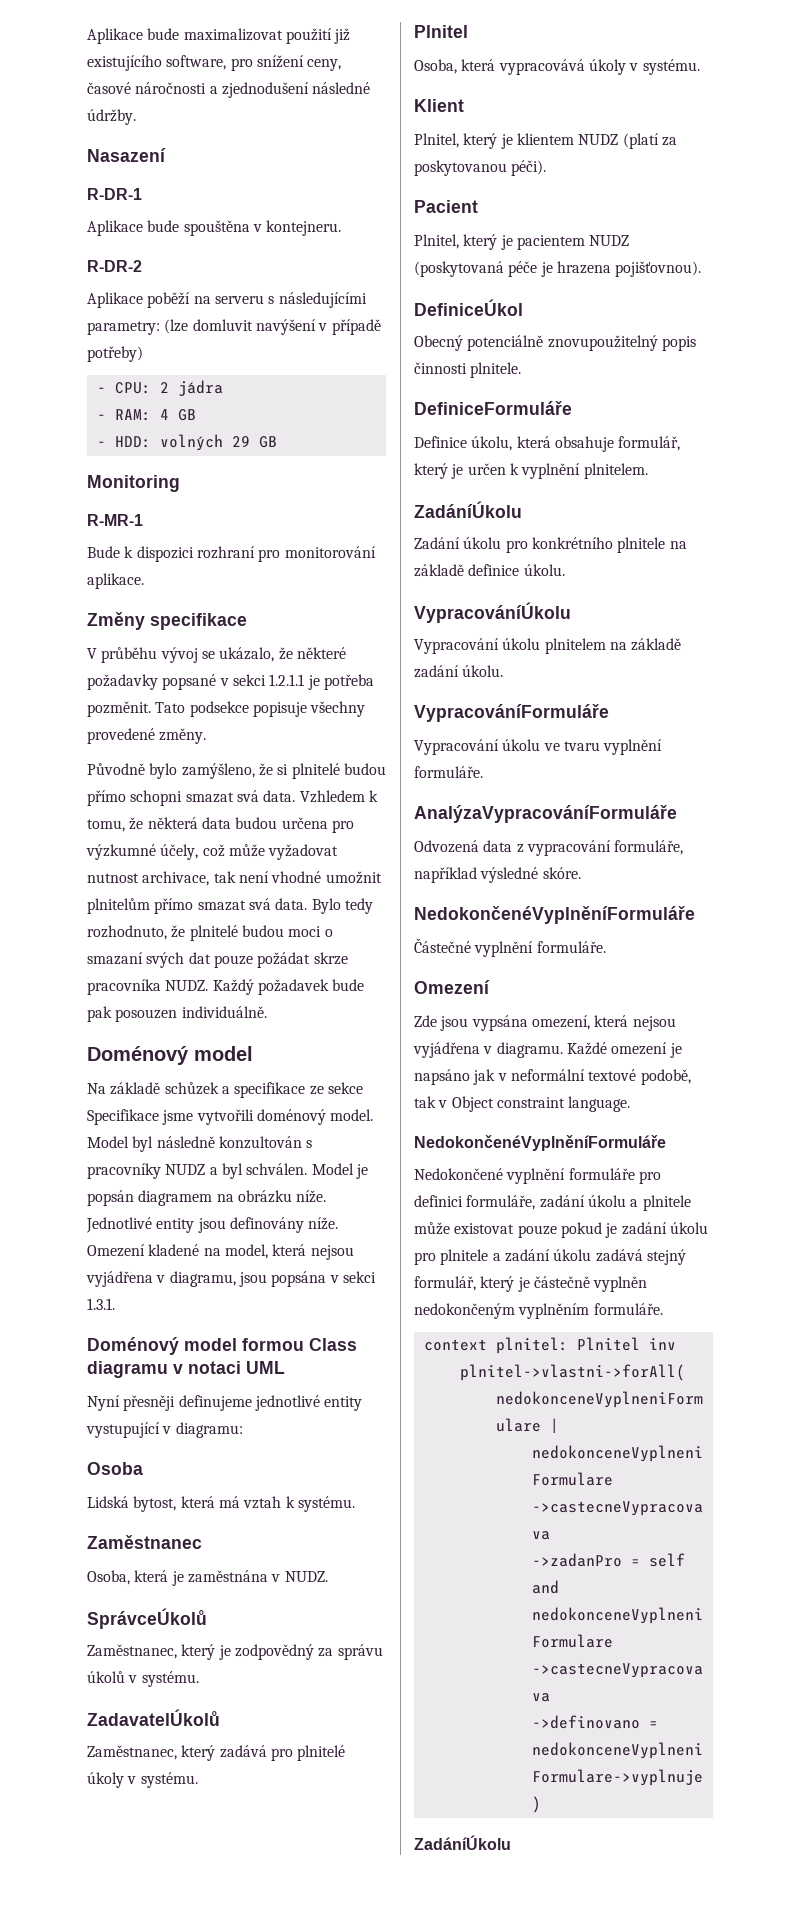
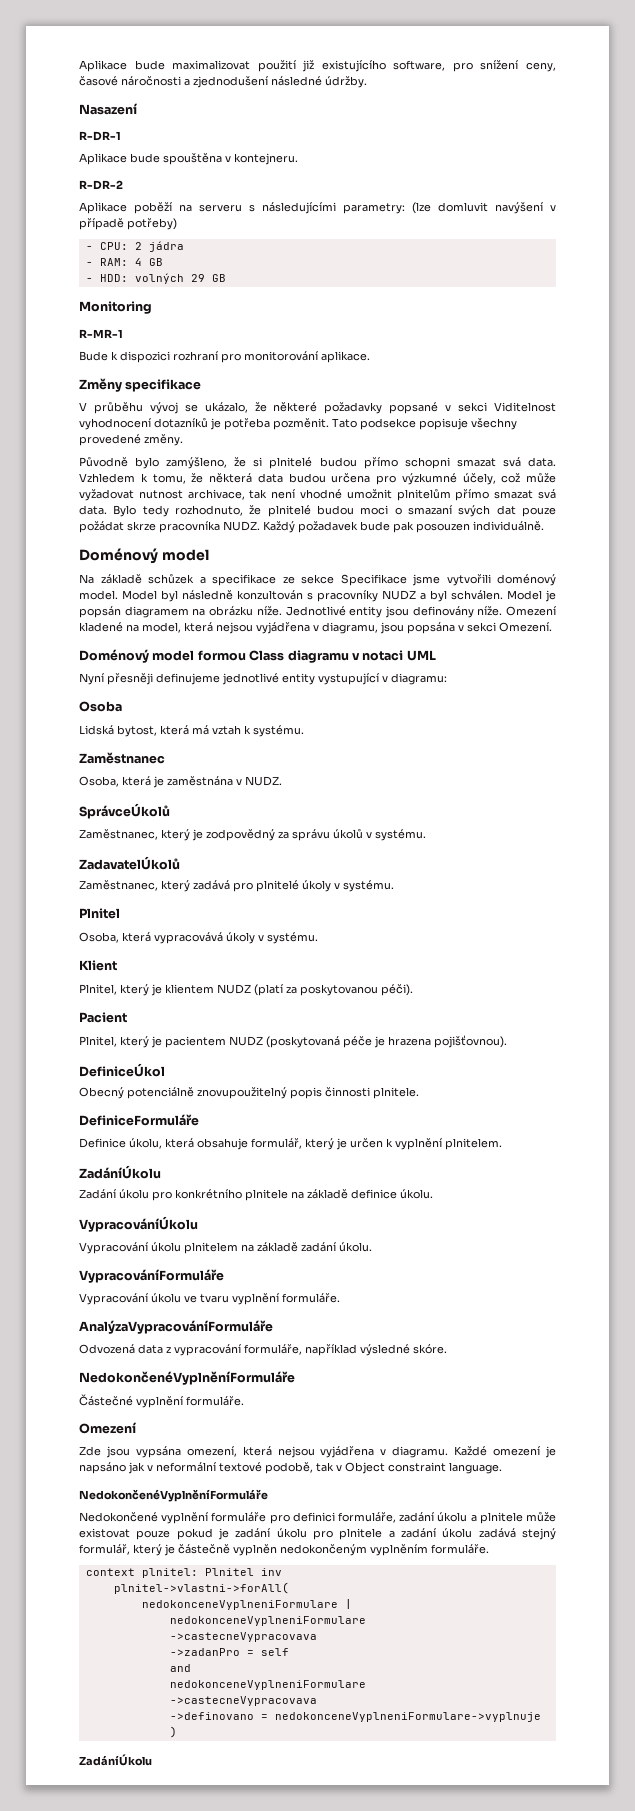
- V průběhu vývoj se ukázalo, že některé požadavky popsané v sekci 1.2.1.1 je potřeba pozměnit.
+ V průběhu vývoj se ukázalo, že některé požadavky popsané v sekci Viditelnost vyhodnocení dotazníků je potřeba pozměnit.
- Omezení kladené na model, která nejsou vyjádřena v diagramu, jsou popsána v sekci 1.3.1.
+ Omezení kladené na model, která nejsou vyjádřena v diagramu, jsou popsána v sekci Omezení.

